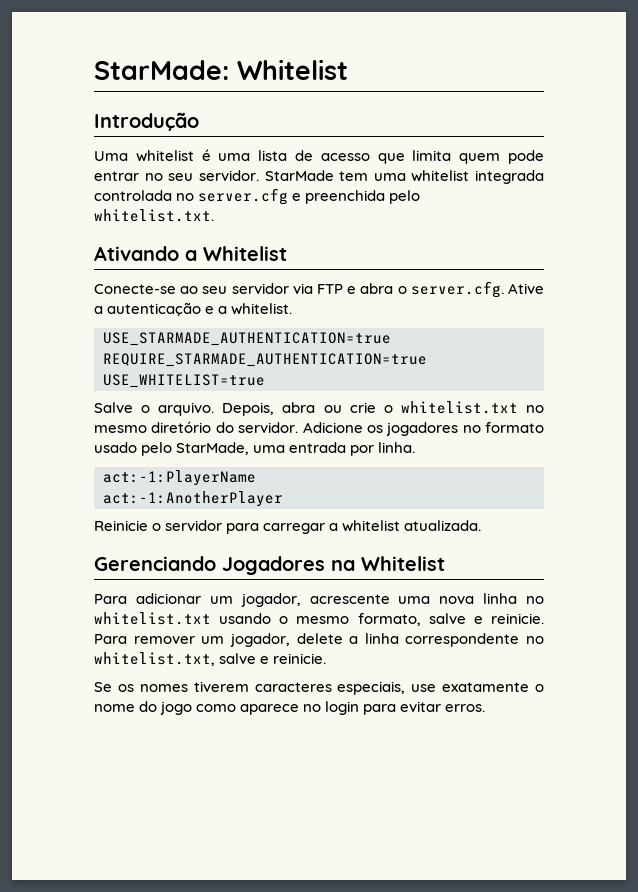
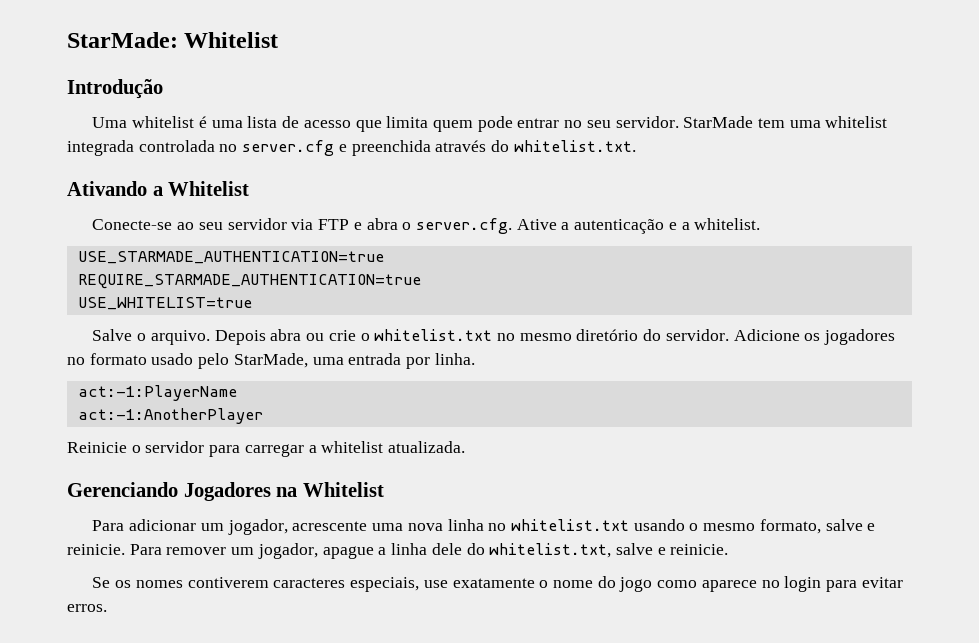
- StarMade tem uma whitelist integrada controlada no server.cfg e preenchida pelo whitelist.txt.
+ StarMade tem uma whitelist integrada controlada no server.cfg e preenchida através do whitelist.txt.
- Depois, abra ou crie o whitelist.txt no mesmo diretório do servidor.
+ Depois abra ou crie o whitelist.txt no mesmo diretório do servidor.
- Para remover um jogador, delete a linha correspondente no whitelist.txt, salve e reinicie.
+ Para remover um jogador, apague a linha dele do whitelist.txt, salve e reinicie.
- Se os nomes tiverem caracteres especiais, use exatamente o nome do jogo como aparece no login para evitar erros.
+ Se os nomes contiverem caracteres especiais, use exatamente o nome do jogo como aparece no login para evitar erros.

